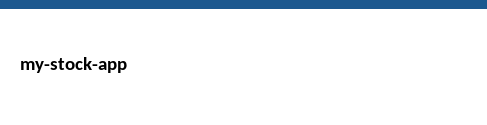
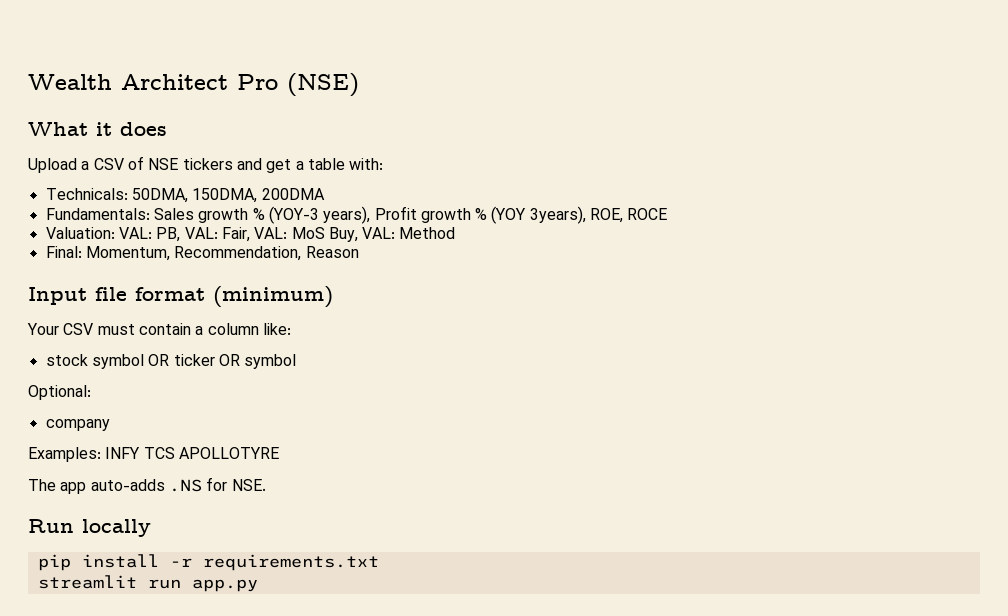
- my-stock-app
+ Wealth Architect Pro (NSE)
+ What it does
+ Upload a CSV of NSE tickers and get a table with:
+ Technicals: 50DMA, 150DMA, 200DMA
+ Fundamentals: Sales growth % (YOY-3 years), Profit growth % (YOY 3years), ROE, ROCE
+ Valuation: VAL: PB, VAL: Fair, VAL: MoS Buy, VAL: Method
+ Final: Momentum, Recommendation, Reason
+ Input file format (minimum)
+ Your CSV must contain a column like:
+ stock symbol OR ticker OR symbol
+ Optional:
+ company
+ Examples: INFY TCS APOLLOTYRE
+ The app auto-adds .NS for NSE.
+ Run locally
+ pip install -r requirements.txt
+ streamlit run app.py

